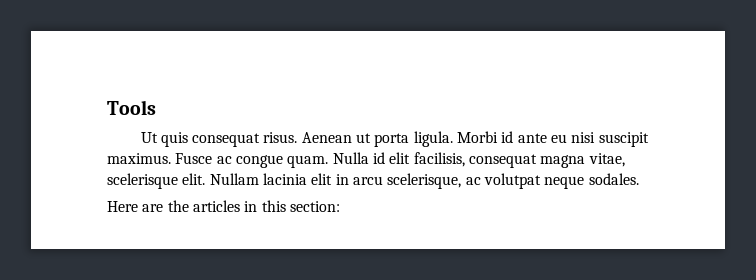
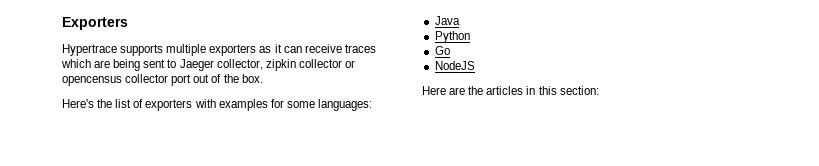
- Tools
- Ut quis consequat risus. Aenean ut porta ligula. Morbi id ante eu nisi suscipit maximus. Fusce ac congue quam. Nulla id elit facilisis, consequat magna vitae, scelerisque elit. Nullam lacinia elit in arcu scelerisque, ac volutpat neque sodales.
+ Exporters
+ Hypertrace supports multiple exporters as it can receive traces which are being sent to Jaeger collector, zipkin collector or opencensus collector port out of the box.
+ Here's the list of exporters with examples for some languages:
+ Java
+ Python
+ Go
+ NodeJS

